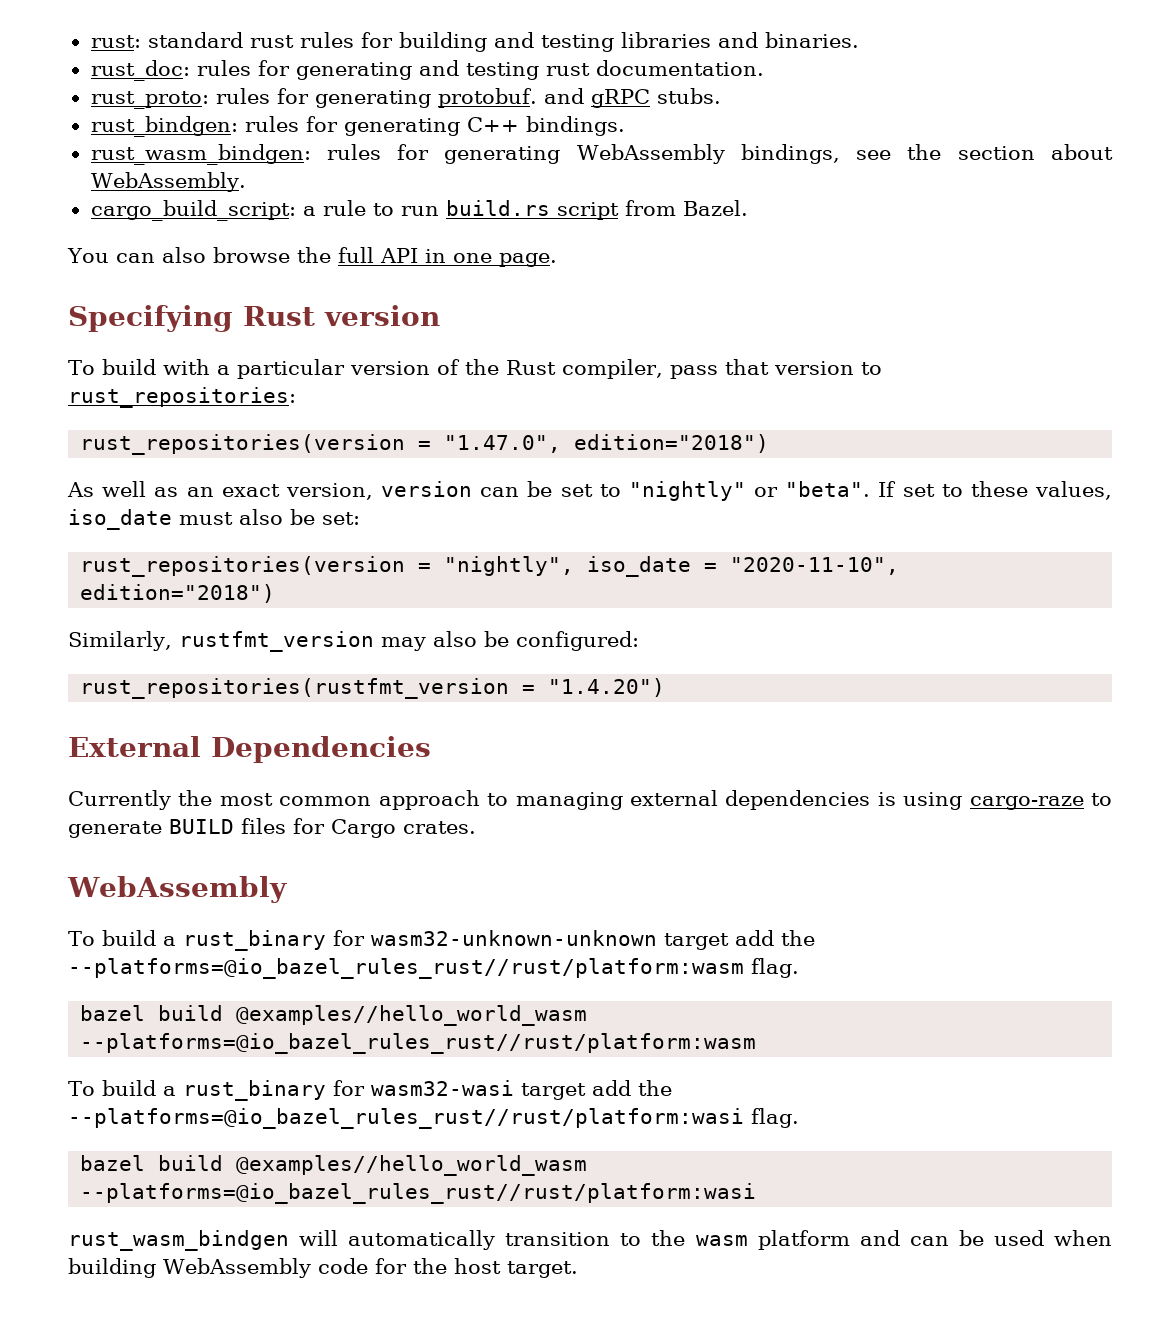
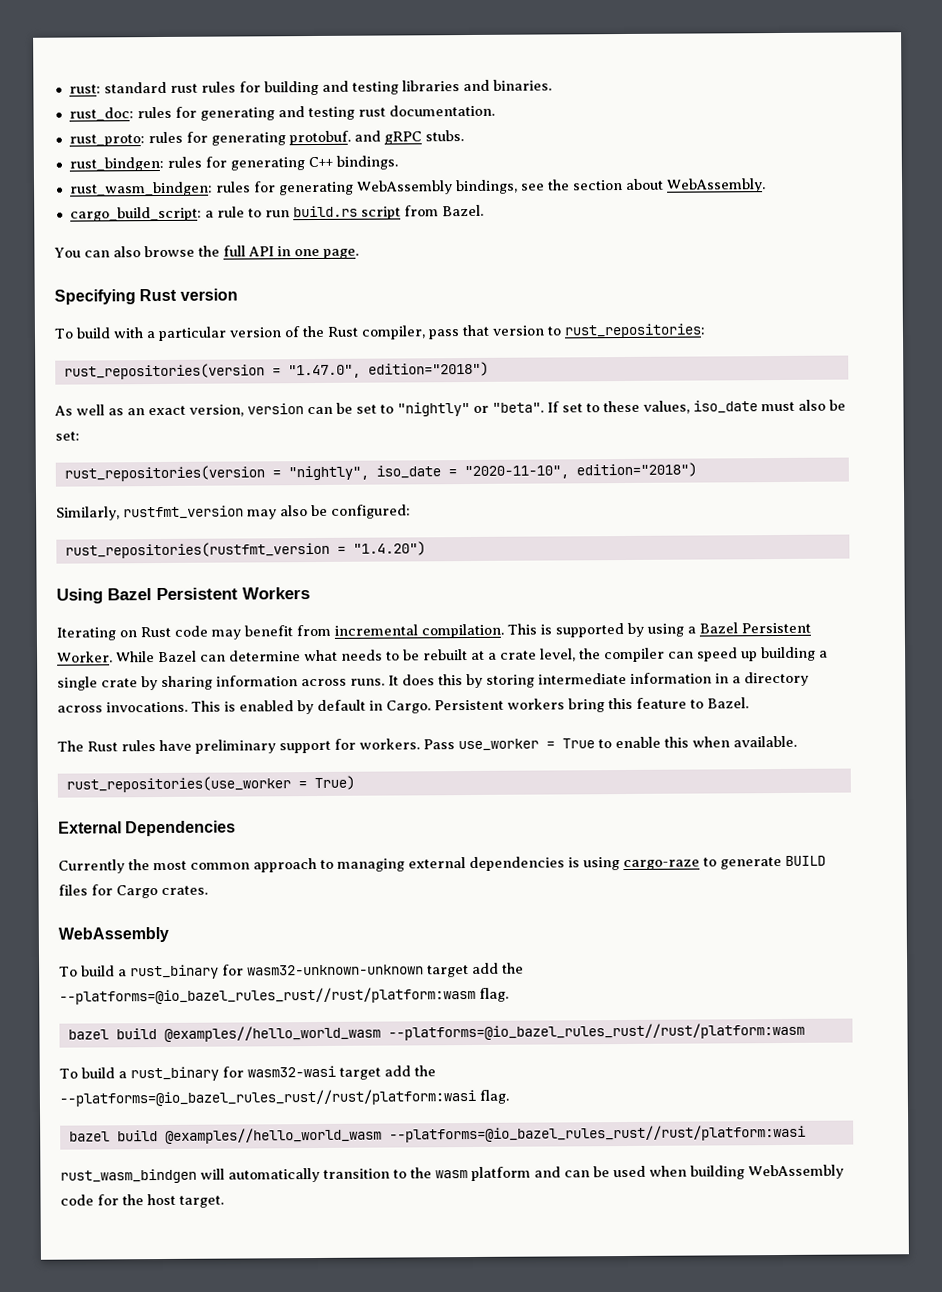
+ Using Bazel Persistent Workers
+ Iterating on Rust code may benefit from incremental compilation. This is supported by using a Bazel Persistent Worker. While Bazel can determine what needs to be rebuilt at a crate level, the compiler can speed up building a single crate by sharing information across runs. It does this by storing intermediate information in a directory across invocations. This is enabled by default in Cargo. Persistent workers bring this feature to Bazel.
+ The Rust rules have preliminary support for workers. Pass use_worker = True to enable this when available.
+ rust_repositories(use_worker = True)

